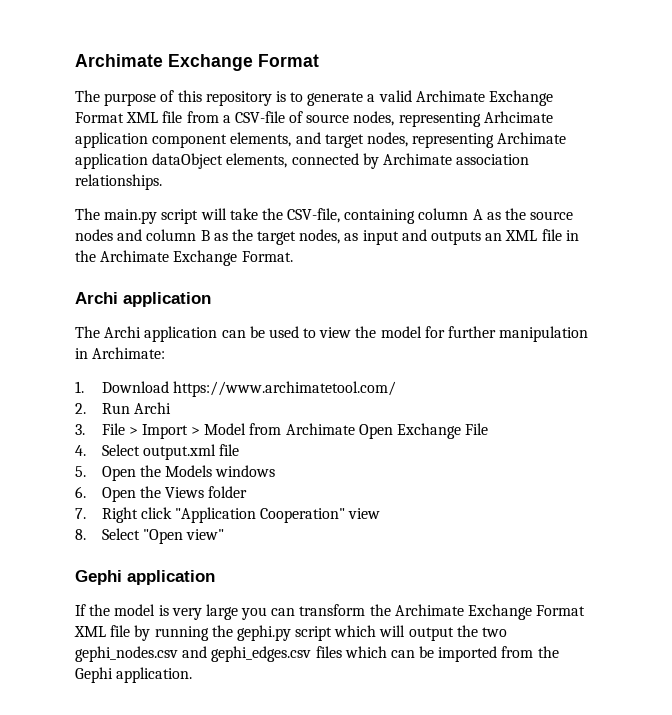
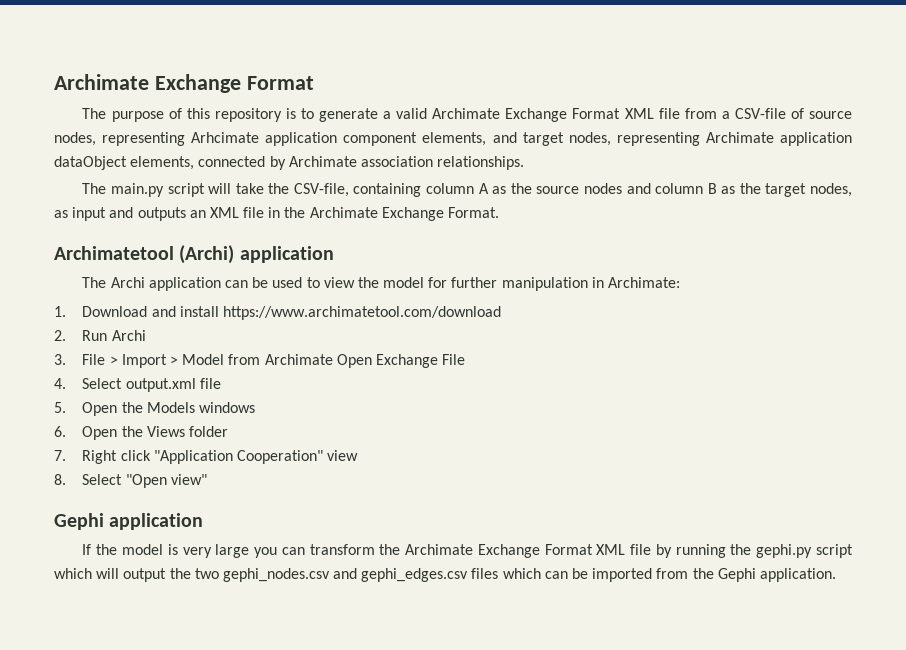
  The main.py script will take the CSV-file, containing column A as the source nodes and column B as the target nodes, as input and outputs an XML file in the Archimate Exchange Format.
- Archi application
+ Archimatetool (Archi) application
- 1. Download https://www.archimatetool.com/
+ 1. Download and install https://www.archimatetool.com/download

